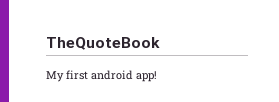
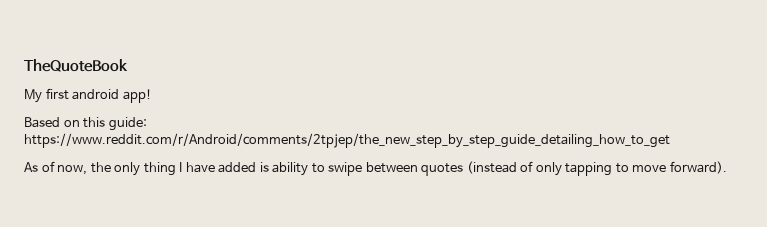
+ Based on this guide: https://www.reddit.com/r/Android/comments/2tpjep/the_new_step_by_step_guide_detailing_how_to_get
+ As of now, the only thing I have added is ability to swipe between quotes (instead of only tapping to move forward).

